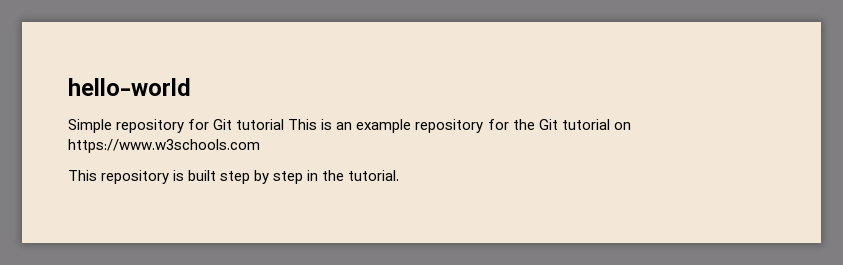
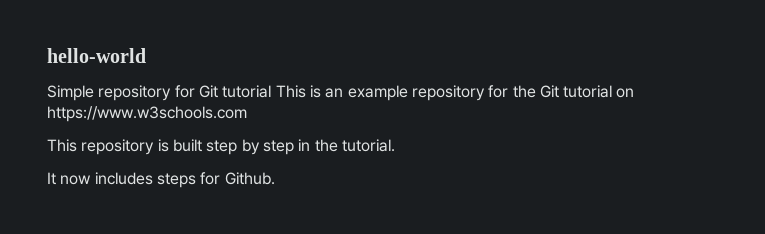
+ It now includes steps for Github.

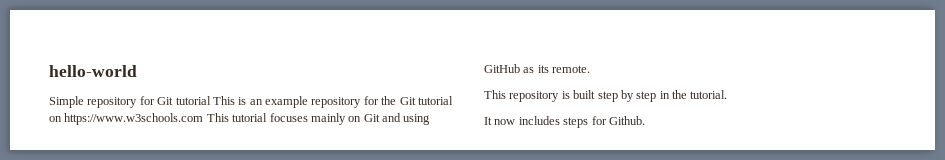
- Simple repository for Git tutorial This is an example repository for the Git tutorial on https://www.w3schools.com
+ Simple repository for Git tutorial This is an example repository for the Git tutorial on https://www.w3schools.com This tutorial focuses mainly on Git and using GitHub as its remote.

